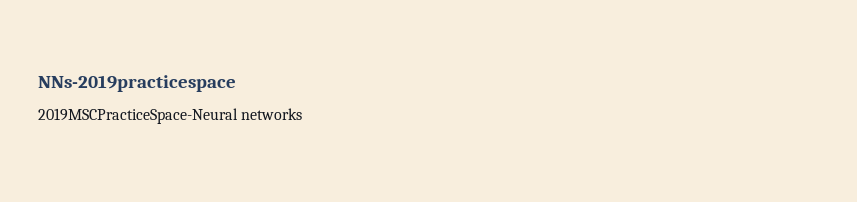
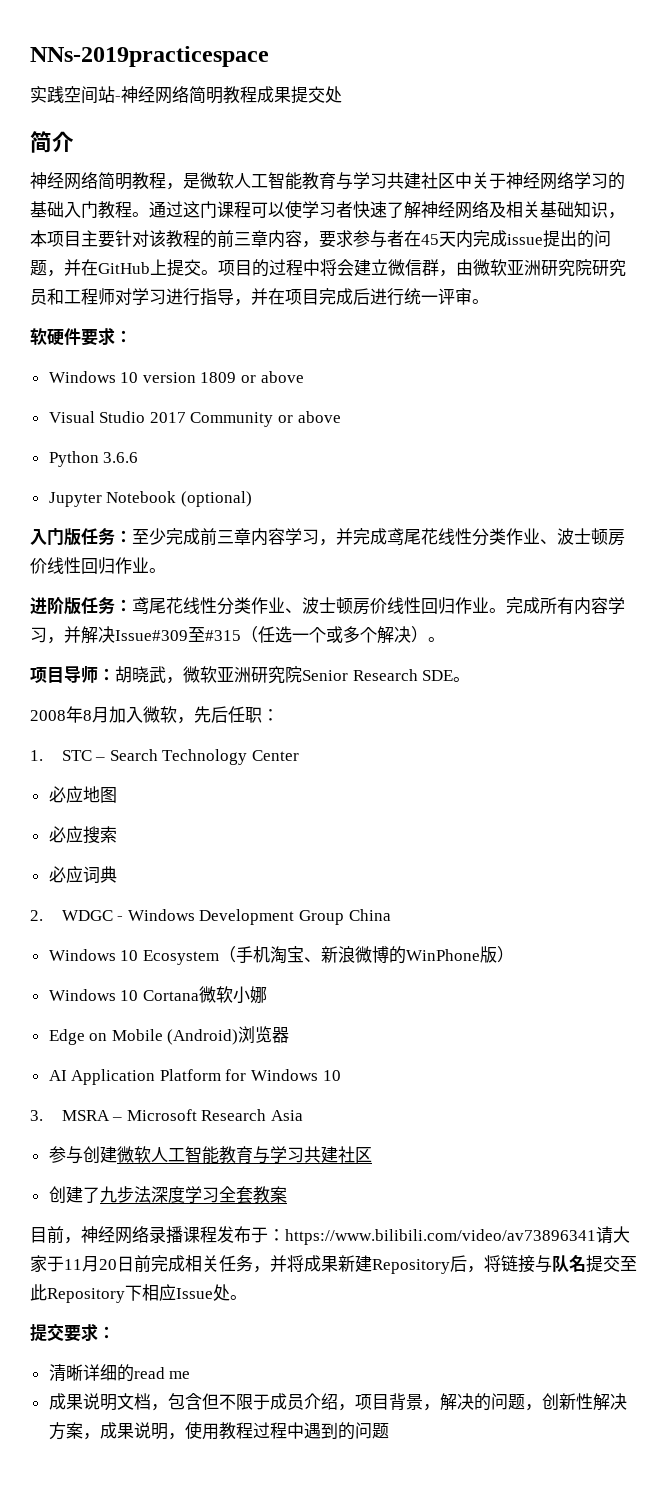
- 2019MSCPracticeSpace-Neural networks
+ 实践空间站-神经网络简明教程成果提交处
+ 简介
+ 神经网络简明教程，是微软人工智能教育与学习共建社区中关于神经网络学习的基础入门教程。通过这门课程可以使学习者快速了解神经网络及相关基础知识，本项目主要针对该教程的前三章内容，要求参与者在45天内完成issue提出的问题，并在GitHub上提交。项目的过程中将会建立微信群，由微软亚洲研究院研究员和工程师对学习进行指导，并在项目完成后进行统一评审。
+ 软硬件要求：
+ Windows 10 version 1809 or above
+ Visual Studio 2017 Community or above
+ Python 3.6.6
+ Jupyter Notebook (optional)
+ 入门版任务：至少完成前三章内容学习，并完成鸢尾花线性分类作业、波士顿房价线性回归作业。
+ 进阶版任务：鸢尾花线性分类作业、波士顿房价线性回归作业。完成所有内容学习，并解决Issue#309至#315（任选一个或多个解决）。
+ 项目导师：胡晓武，微软亚洲研究院Senior Research SDE。
+ 2008年8月加入微软，先后任职：
+ 1. STC – Search Technology Center
+ 必应地图
+ 必应搜索
+ 必应词典
+ 2. WDGC - Windows Development Group China
+ Windows 10 Ecosystem（手机淘宝、新浪微博的WinPhone版）
+ Windows 10 Cortana微软小娜
+ Edge on Mobile (Android)浏览器
+ AI Application Platform for Windows 10
+ 3. MSRA – Microsoft Research Asia
+ 参与创建微软人工智能教育与学习共建社区
+ 创建了九步法深度学习全套教案
+ 目前，神经网络录播课程发布于：https://www.bilibili.com/video/av73896341请大家于11月20日前完成相关任务，并将成果新建Repository后，将链接与队名提交至此Repository下相应Issue处。
+ 提交要求：
+ 清晰详细的read me
+ 成果说明文档，包含但不限于成员介绍，项目背景，解决的问题，创新性解决方案，成果说明，使用教程过程中遇到的问题

